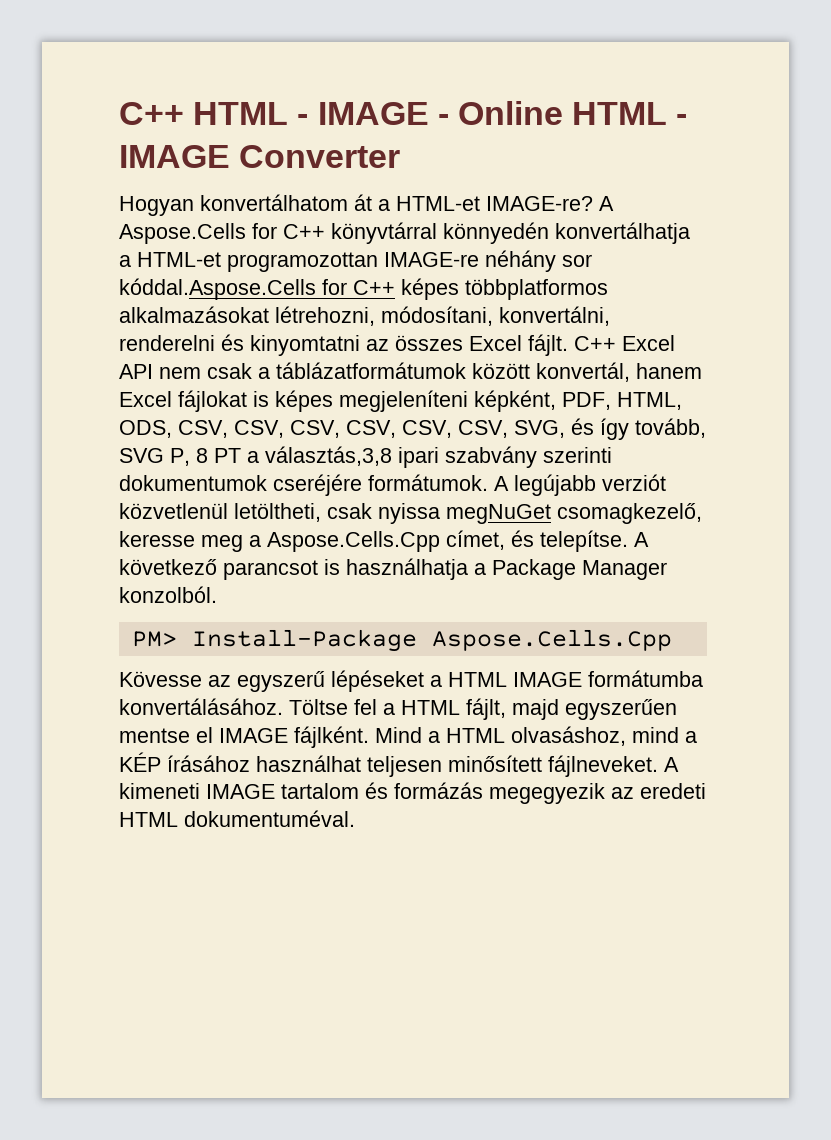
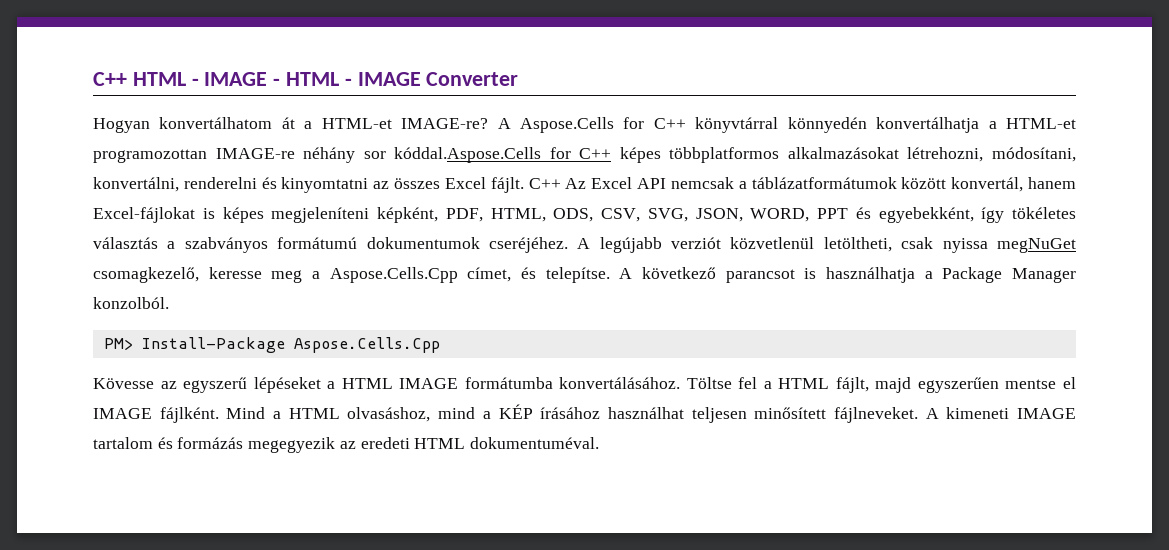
- C++ HTML - IMAGE - Online HTML - IMAGE Converter
+ C++ HTML - IMAGE - HTML - IMAGE Converter
- C++ Excel API nem csak a táblázatformátumok között konvertál, hanem Excel fájlokat is képes megjeleníteni képként, PDF, HTML, ODS, CSV, CSV, CSV, CSV, CSV, CSV, SVG, és így tovább, SVG P, 8 PT a választás,3,8 ipari szabvány szerinti dokumentumok cseréjére formátumok.
+ C++ Az Excel API nemcsak a táblázatformátumok között konvertál, hanem Excel-fájlokat is képes megjeleníteni képként, PDF, HTML, ODS, CSV, SVG, JSON, WORD, PPT és egyebekként, így tökéletes választás a szabványos formátumú dokumentumok cseréjéhez.

